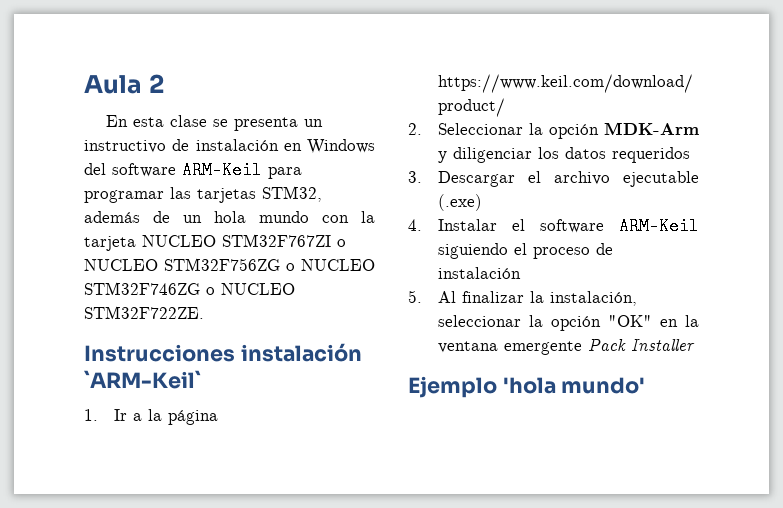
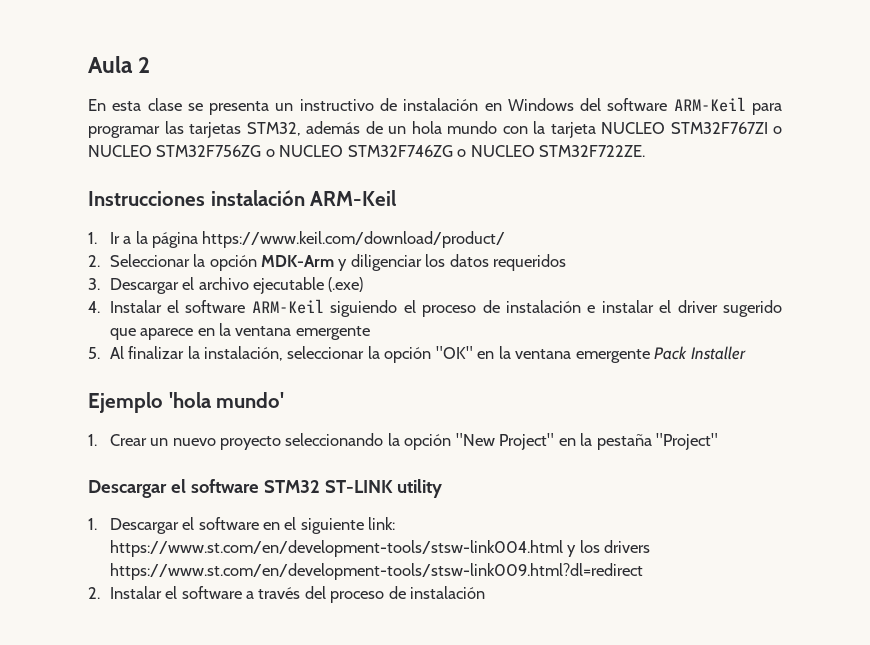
- Instrucciones instalación `ARM-Keil`
+ Instrucciones instalación ARM-Keil
- 4. Instalar el software ARM-Keil siguiendo el proceso de instalación
+ 4. Instalar el software ARM-Keil siguiendo el proceso de instalación e instalar el driver sugerido que aparece en la ventana emergente
+ 1. Crear un nuevo proyecto seleccionando la opción "New Project" en la pestaña "Project"
+ Descargar el software STM32 ST-LINK utility
+ 1. Descargar el software en el siguiente link: https://www.st.com/en/development-tools/stsw-link004.html y los drivers https://www.st.com/en/development-tools/stsw-link009.html?dl=redirect
+ 2. Instalar el software a través del proceso de instalación

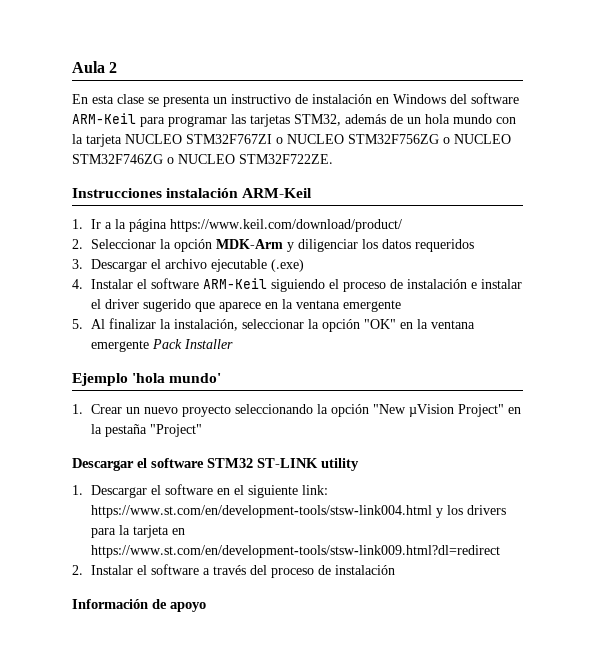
- 1. Crear un nuevo proyecto seleccionando la opción "New Project" en la pestaña "Project"
+ 1. Crear un nuevo proyecto seleccionando la opción "New µVision Project" en la pestaña "Project"
- 1. Descargar el software en el siguiente link: https://www.st.com/en/development-tools/stsw-link004.html y los drivers https://www.st.com/en/development-tools/stsw-link009.html?dl=redirect
+ 1. Descargar el software en el siguiente link: https://www.st.com/en/development-tools/stsw-link004.html y los drivers para la tarjeta en https://www.st.com/en/development-tools/stsw-link009.html?dl=redirect
+ Información de apoyo

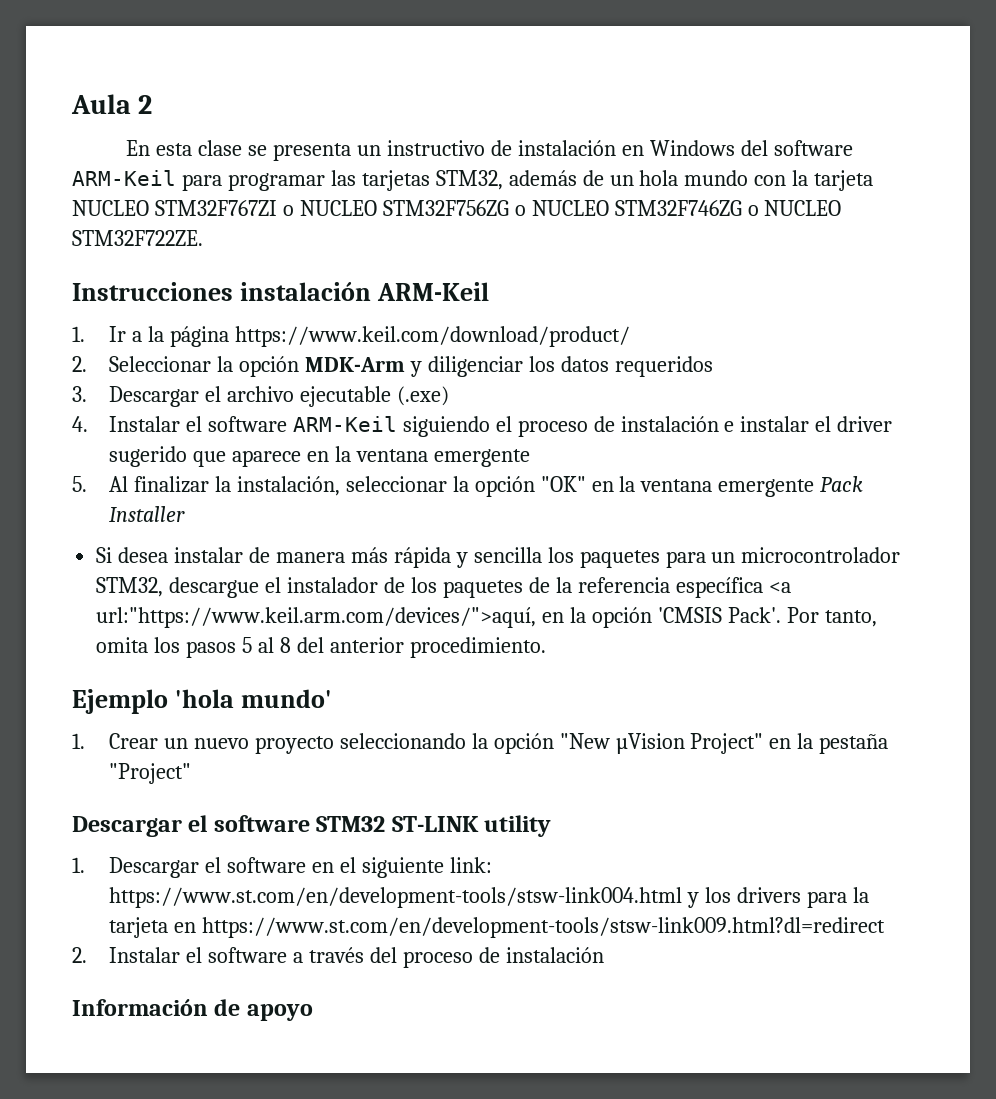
+ Si desea instalar de manera más rápida y sencilla los paquetes para un microcontrolador STM32, descargue el instalador de los paquetes de la referencia específica <a url:"https://www.keil.arm.com/devices/">aquí, en la opción 'CMSIS Pack'. Por tanto, omita los pasos 5 al 8 del anterior procedimiento.

